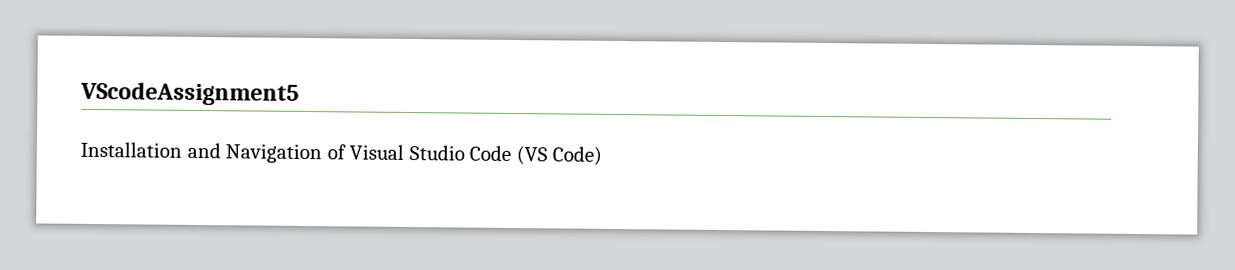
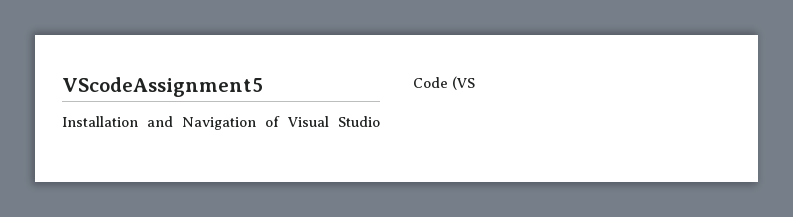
- Installation and Navigation of Visual Studio Code (VS Code)
+ Installation and Navigation of Visual Studio Code (VS

